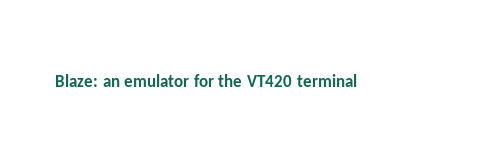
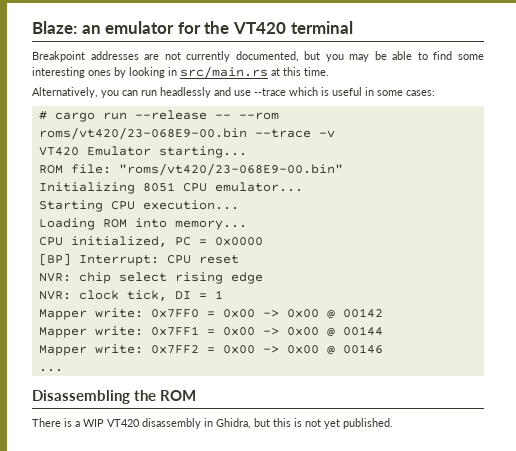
+ Breakpoint addresses are not currently documented, but you may be able to find some interesting ones by looking in src/main.rs at this time.
+ Alternatively, you can run headlessly and use --trace which is useful in some cases:
+ # cargo run --release -- --rom roms/vt420/23-068E9-00.bin --trace -v
+ VT420 Emulator starting...
+ ROM file: "roms/vt420/23-068E9-00.bin"
+ Initializing 8051 CPU emulator...
+ Starting CPU execution...
+ Loading ROM into memory...
+ CPU initialized, PC = 0x0000
+ [BP] Interrupt: CPU reset
+ NVR: chip select rising edge
+ NVR: clock tick, DI = 1
+ Mapper write: 0x7FF0 = 0x00 -> 0x00 @ 00142
+ Mapper write: 0x7FF1 = 0x00 -> 0x00 @ 00144
+ Mapper write: 0x7FF2 = 0x00 -> 0x00 @ 00146
+ ...
+ Disassembling the ROM
+ There is a WIP VT420 disassembly in Ghidra, but this is not yet published.

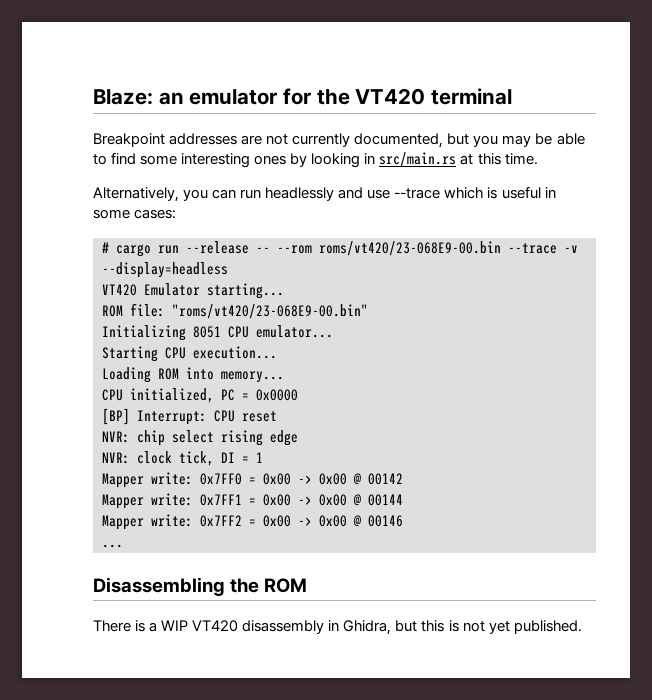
- # cargo run --release -- --rom roms/vt420/23-068E9-00.bin --trace -v
+ # cargo run --release -- --rom roms/vt420/23-068E9-00.bin --trace -v --display=headless

